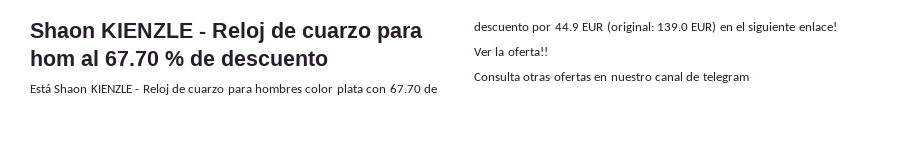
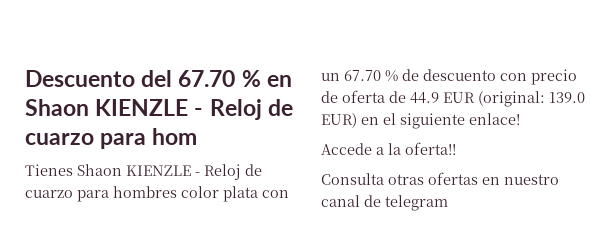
- Shaon KIENZLE - Reloj de cuarzo para hom al 67.70 % de descuento
- Está Shaon KIENZLE - Reloj de cuarzo para hombres color plata con 67.70 de descuento por 44.9 EUR (original: 139.0 EUR) en el siguiente enlace!
+ Descuento del 67.70 % en Shaon KIENZLE - Reloj de cuarzo para hom
+ Tienes Shaon KIENZLE - Reloj de cuarzo para hombres color plata con un 67.70 % de descuento con precio de oferta de 44.9 EUR (original: 139.0 EUR) en el siguiente enlace!
- Ver la oferta!!
+ Accede a la oferta!!

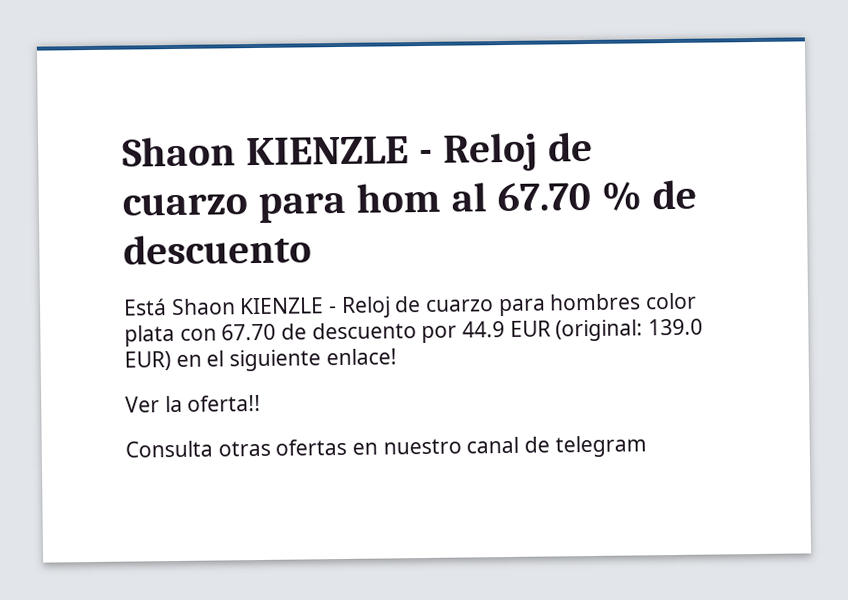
- Descuento del 67.70 % en Shaon KIENZLE - Reloj de cuarzo para hom
- Tienes Shaon KIENZLE - Reloj de cuarzo para hombres color plata con un 67.70 % de descuento con precio de oferta de 44.9 EUR (original: 139.0 EUR) en el siguiente enlace!
+ Shaon KIENZLE - Reloj de cuarzo para hom al 67.70 % de descuento
+ Está Shaon KIENZLE - Reloj de cuarzo para hombres color plata con 67.70 de descuento por 44.9 EUR (original: 139.0 EUR) en el siguiente enlace!
- Accede a la oferta!!
+ Ver la oferta!!

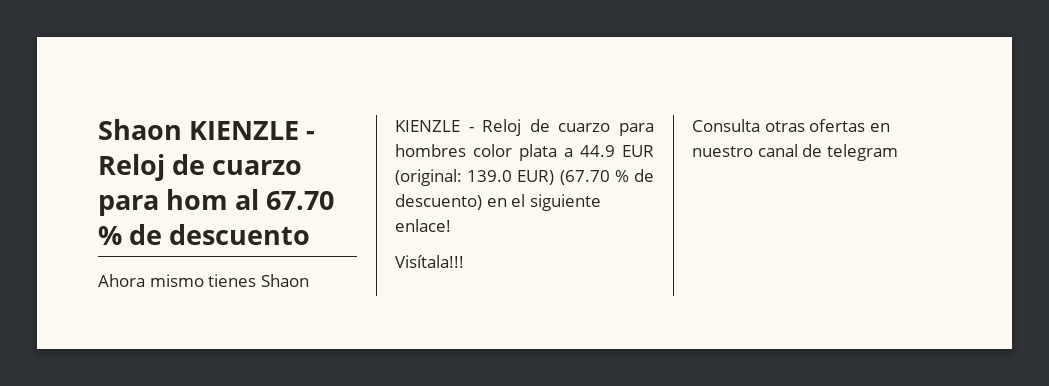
- Está Shaon KIENZLE - Reloj de cuarzo para hombres color plata con 67.70 de descuento por 44.9 EUR (original: 139.0 EUR) en el siguiente enlace!
+ Ahora mismo tienes Shaon KIENZLE - Reloj de cuarzo para hombres color plata a 44.9 EUR (original: 139.0 EUR) (67.70 % de descuento) en el siguiente enlace!
- Ver la oferta!!
+ Visítala!!!

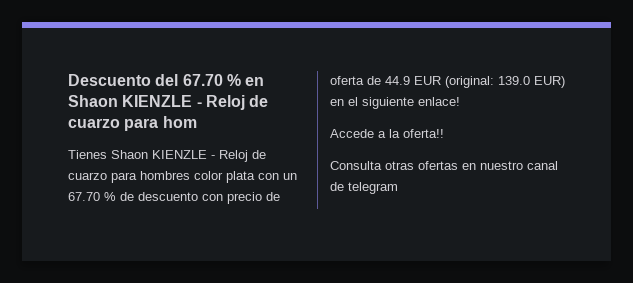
- Shaon KIENZLE - Reloj de cuarzo para hom al 67.70 % de descuento
- Ahora mismo tienes Shaon KIENZLE - Reloj de cuarzo para hombres color plata a 44.9 EUR (original: 139.0 EUR) (67.70 % de descuento) en el siguiente enlace!
+ Descuento del 67.70 % en Shaon KIENZLE - Reloj de cuarzo para hom
+ Tienes Shaon KIENZLE - Reloj de cuarzo para hombres color plata con un 67.70 % de descuento con precio de oferta de 44.9 EUR (original: 139.0 EUR) en el siguiente enlace!
- Visítala!!!
+ Accede a la oferta!!

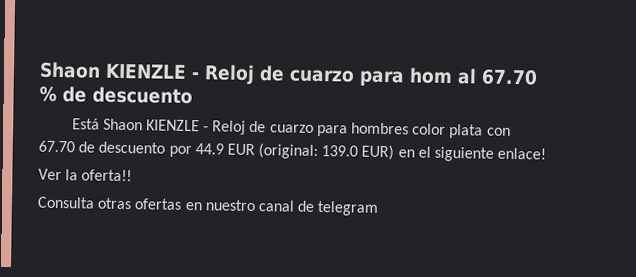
- Descuento del 67.70 % en Shaon KIENZLE - Reloj de cuarzo para hom
- Tienes Shaon KIENZLE - Reloj de cuarzo para hombres color plata con un 67.70 % de descuento con precio de oferta de 44.9 EUR (original: 139.0 EUR) en el siguiente enlace!
+ Shaon KIENZLE - Reloj de cuarzo para hom al 67.70 % de descuento
+ Está Shaon KIENZLE - Reloj de cuarzo para hombres color plata con 67.70 de descuento por 44.9 EUR (original: 139.0 EUR) en el siguiente enlace!
- Accede a la oferta!!
+ Ver la oferta!!

